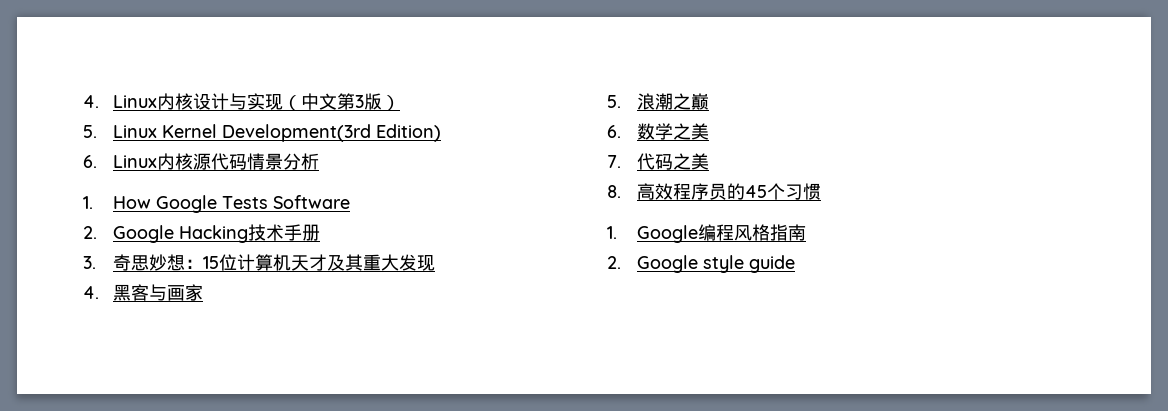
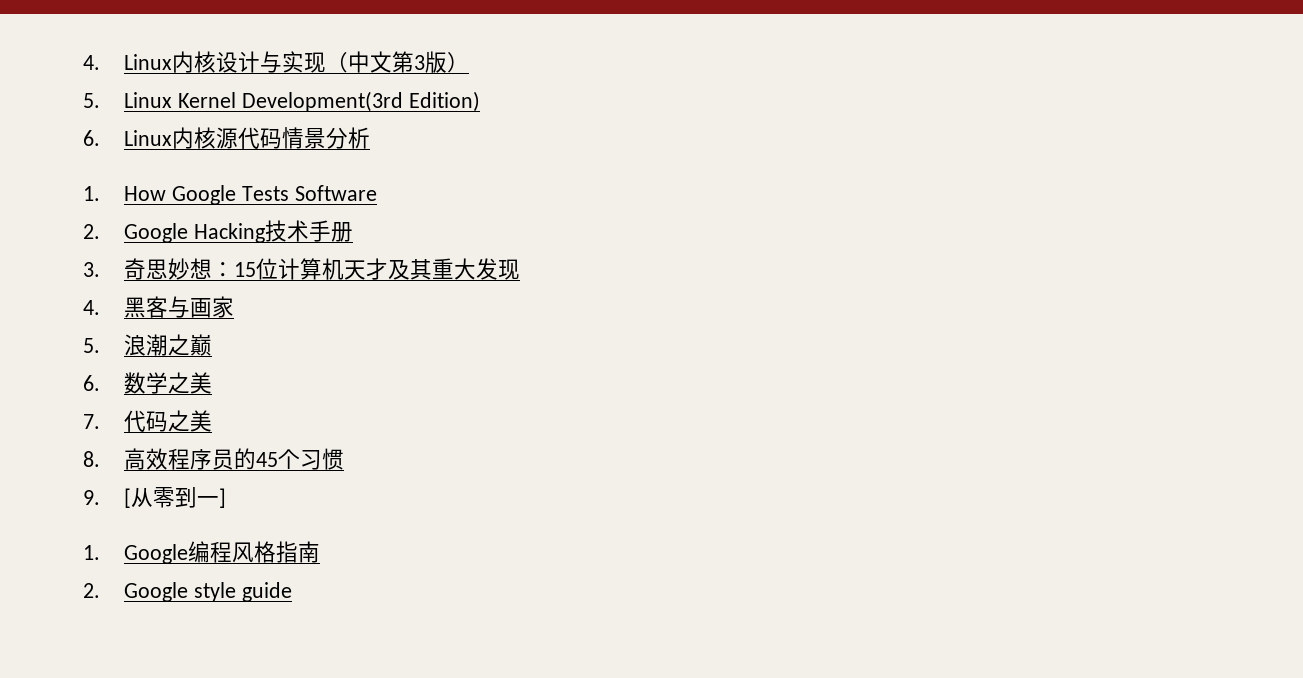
+ 9. [从零到一]

